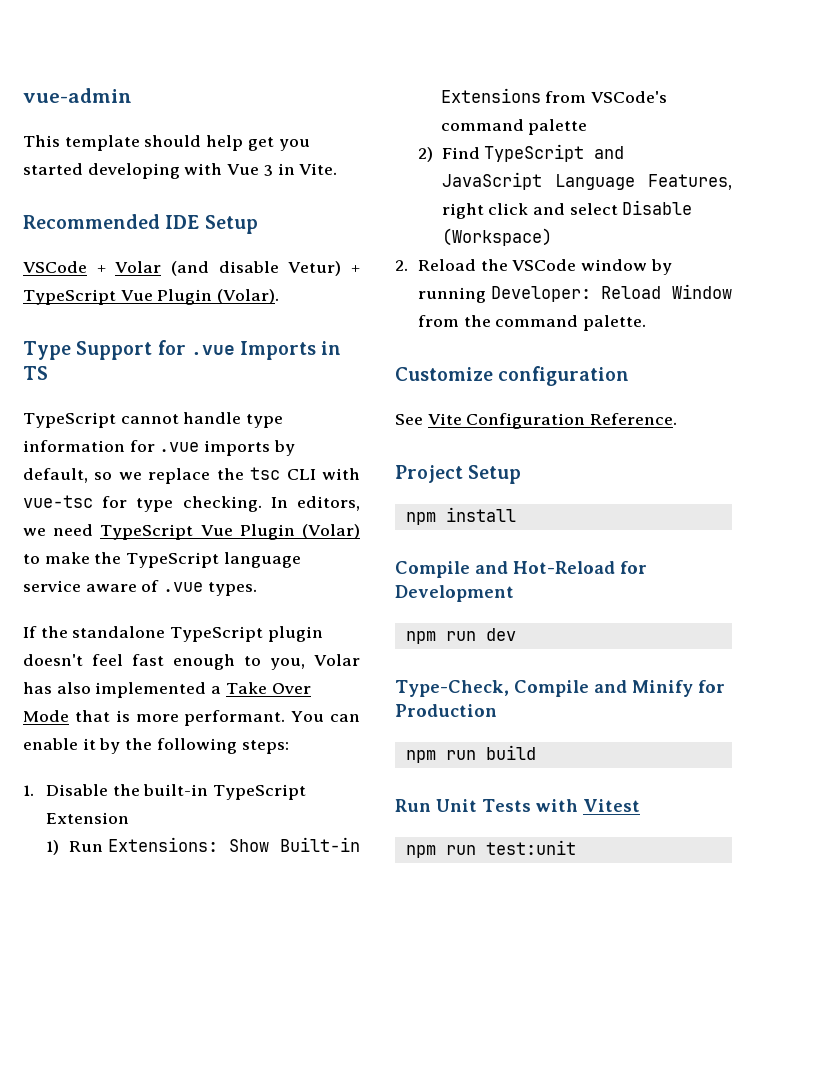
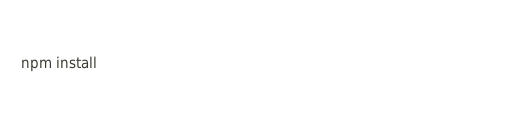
- vue-admin
- This template should help get you started developing with Vue 3 in Vite.
- Recommended IDE Setup
- VSCode + Volar (and disable Vetur) + TypeScript Vue Plugin (Volar).
- Type Support for .vue Imports in TS
- TypeScript cannot handle type information for .vue imports by default, so we replace the tsc CLI with vue-tsc for type checking. In editors, we need TypeScript Vue Plugin (Volar) to make the TypeScript language service aware of .vue types.
- If the standalone TypeScript plugin doesn't feel fast enough to you, Volar has also implemented a Take Over Mode that is more performant. You can enable it by the following steps:
- 1. Disable the built-in TypeScript Extension
- 1) Run Extensions: Show Built-in Extensions from VSCode's command palette
- 2) Find TypeScript and JavaScript Language Features, right click and select Disable (Workspace)
- 2. Reload the VSCode window by running Developer: Reload Window from the command palette.
- Customize configuration
- See Vite Configuration Reference.
- Project Setup
  npm install
- Compile and Hot-Reload for Development
- npm run dev
- Type-Check, Compile and Minify for Production
- npm run build
- Run Unit Tests with Vitest
- npm run test:unit

